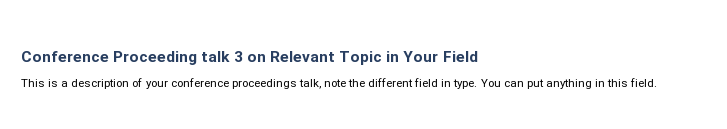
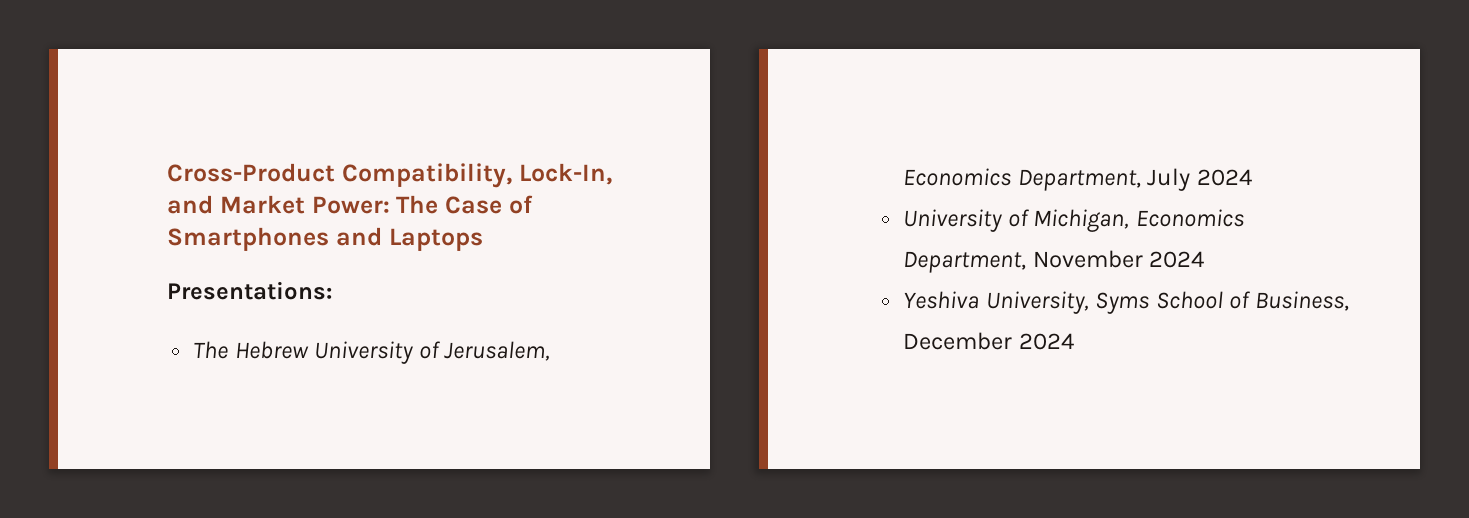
- Conference Proceeding talk 3 on Relevant Topic in Your Field
- This is a description of your conference proceedings talk, note the different field in type. You can put anything in this field.
+ Cross-Product Compatibility, Lock-In, and Market Power: The Case of Smartphones and Laptops
+ Presentations:
+ The Hebrew University of Jerusalem, Economics Department, July 2024
+ University of Michigan, Economics Department, November 2024
+ Yeshiva University, Syms School of Business, December 2024

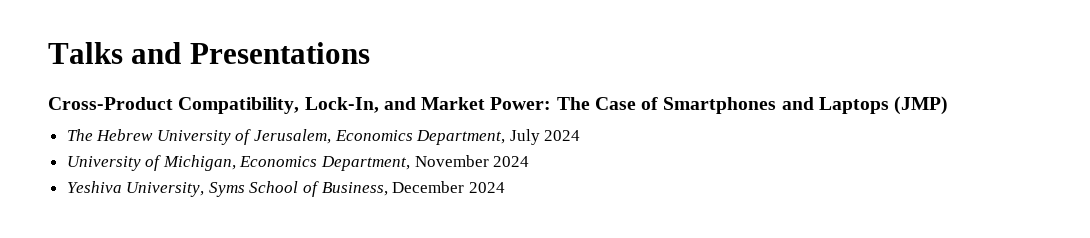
+ Talks and Presentations
- Cross-Product Compatibility, Lock-In, and Market Power: The Case of Smartphones and Laptops
- Presentations:
+ Cross-Product Compatibility, Lock-In, and Market Power: The Case of Smartphones and Laptops (JMP)

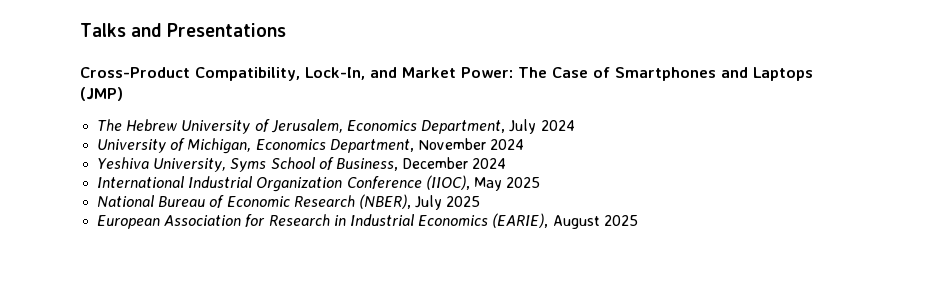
+ International Industrial Organization Conference (IIOC), May 2025
+ National Bureau of Economic Research (NBER), July 2025
+ European Association for Research in Industrial Economics (EARIE), August 2025

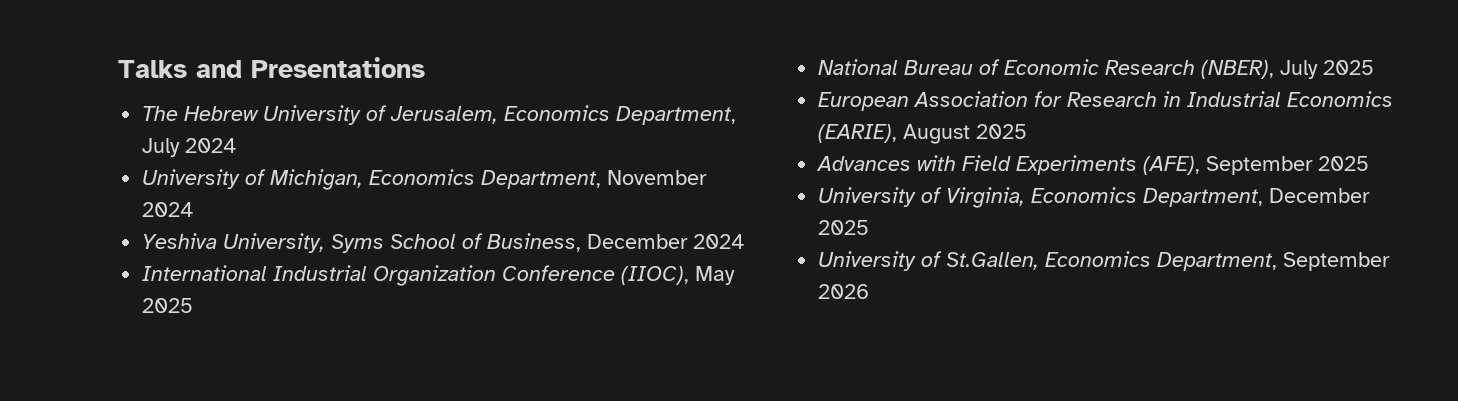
- Cross-Product Compatibility, Lock-In, and Market Power: The Case of Smartphones and Laptops (JMP)
+ Advances with Field Experiments (AFE), September 2025
+ University of Virginia, Economics Department, December 2025
+ University of St.Gallen, Economics Department, September 2026

